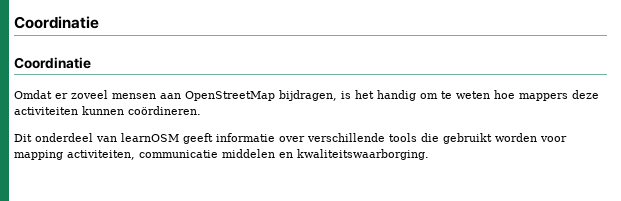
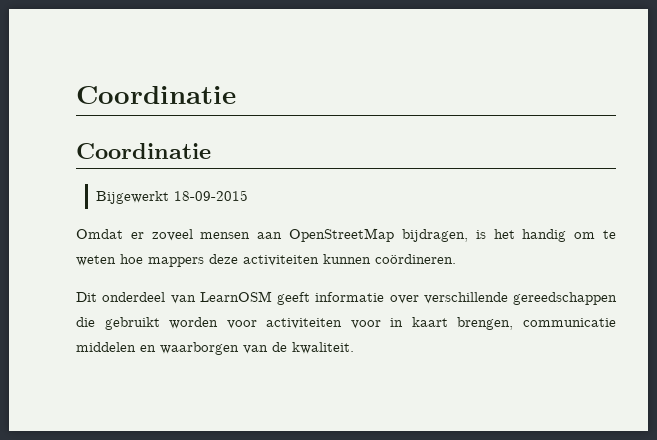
+ Bijgewerkt 18-09-2015
- Dit onderdeel van learnOSM geeft informatie over verschillende tools die gebruikt worden voor mapping activiteiten, communicatie middelen en kwaliteitswaarborging.
+ Dit onderdeel van LearnOSM geeft informatie over verschillende gereedschappen die gebruikt worden voor activiteiten voor in kaart brengen, communicatie middelen en waarborgen van de kwaliteit.

